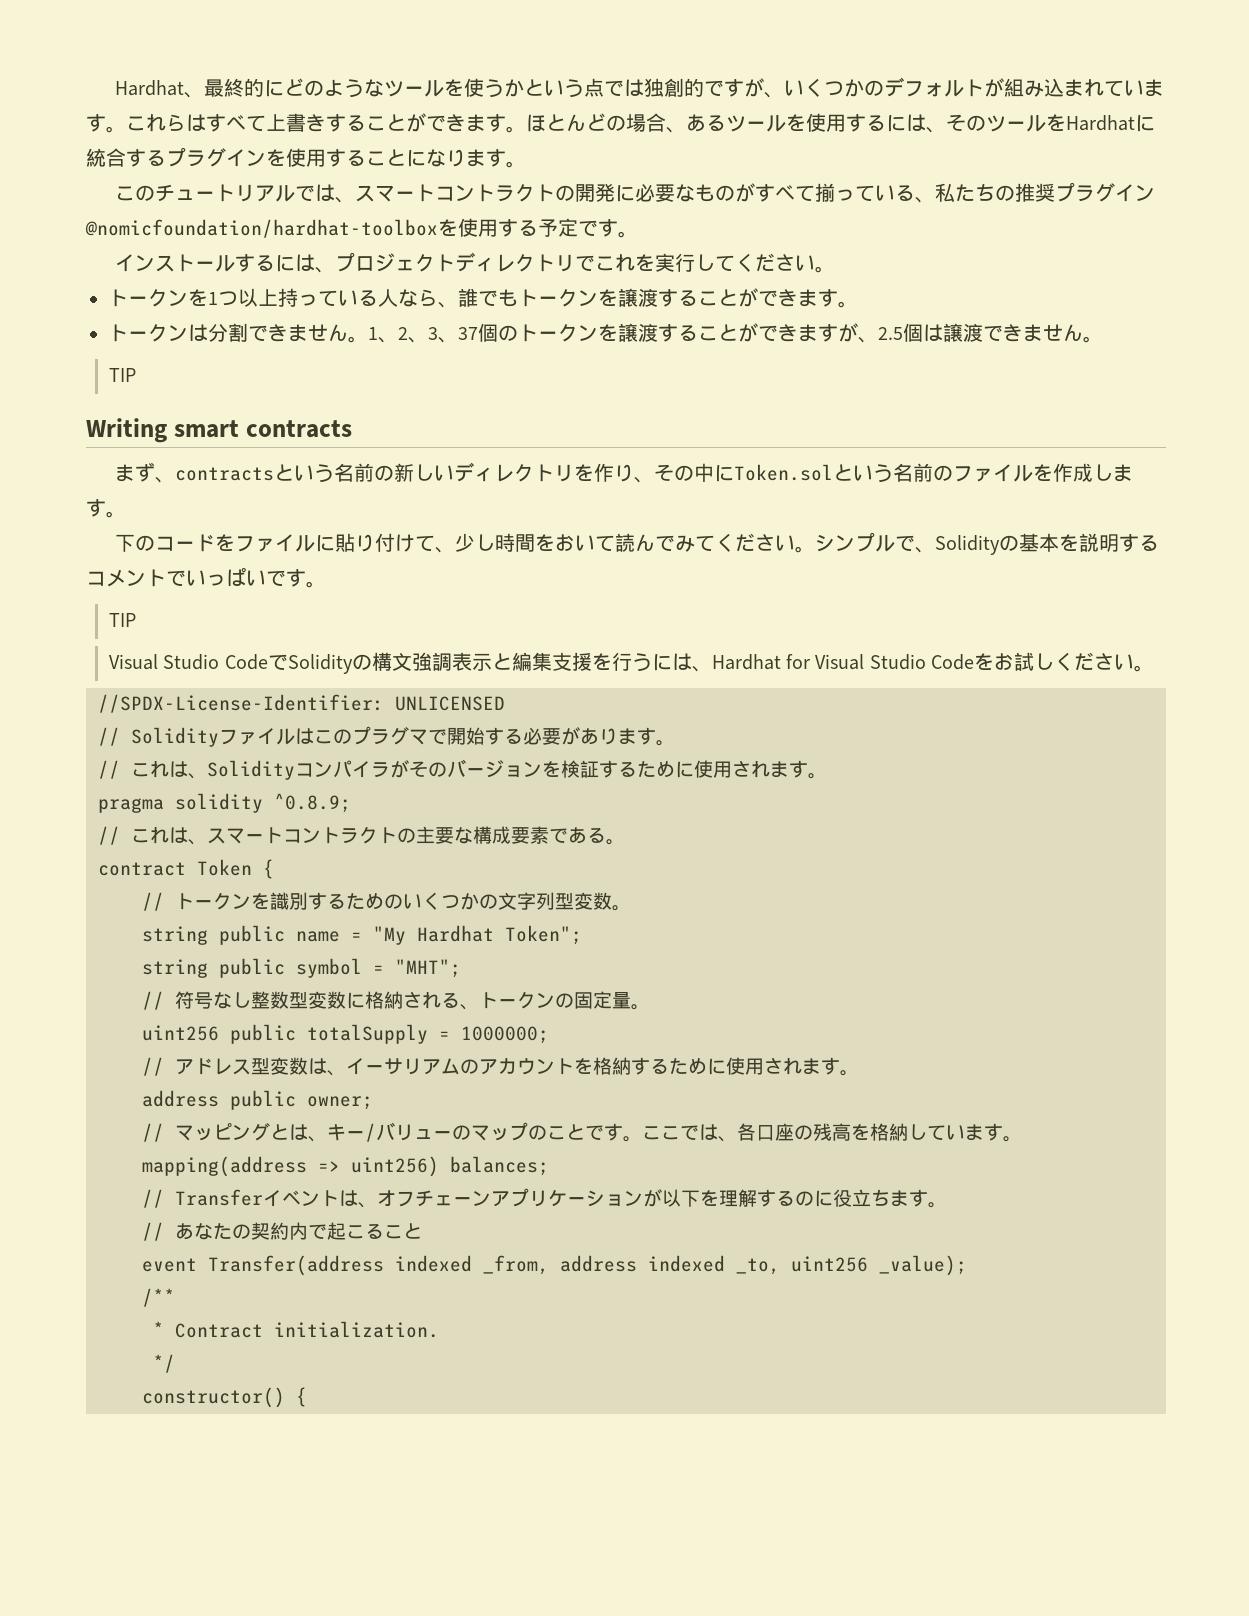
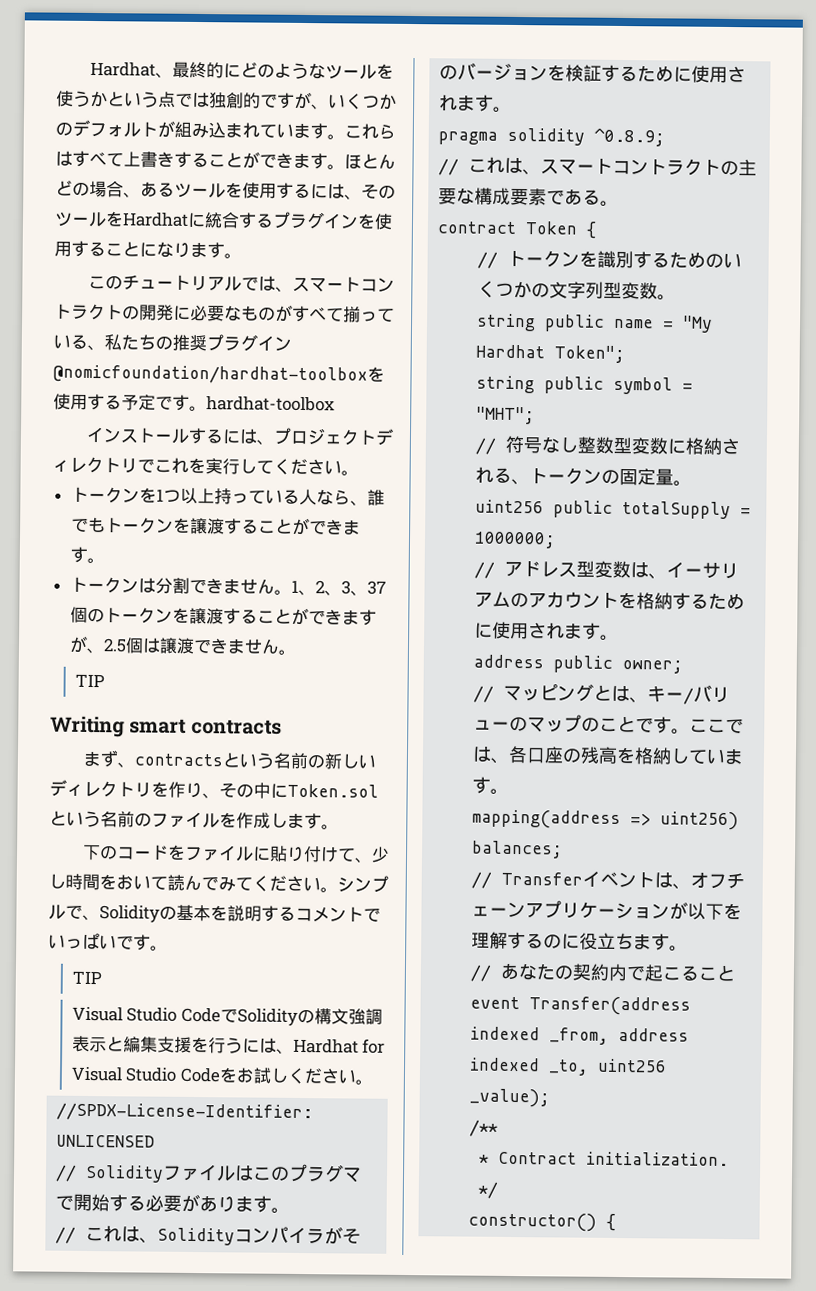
- このチュートリアルでは、スマートコントラクトの開発に必要なものがすべて揃っている、私たちの推奨プラグイン@nomicfoundation/hardhat-toolboxを使用する予定です。
+ このチュートリアルでは、スマートコントラクトの開発に必要なものがすべて揃っている、私たちの推奨プラグイン@nomicfoundation/hardhat-toolboxを使用する予定です。hardhat-toolbox

